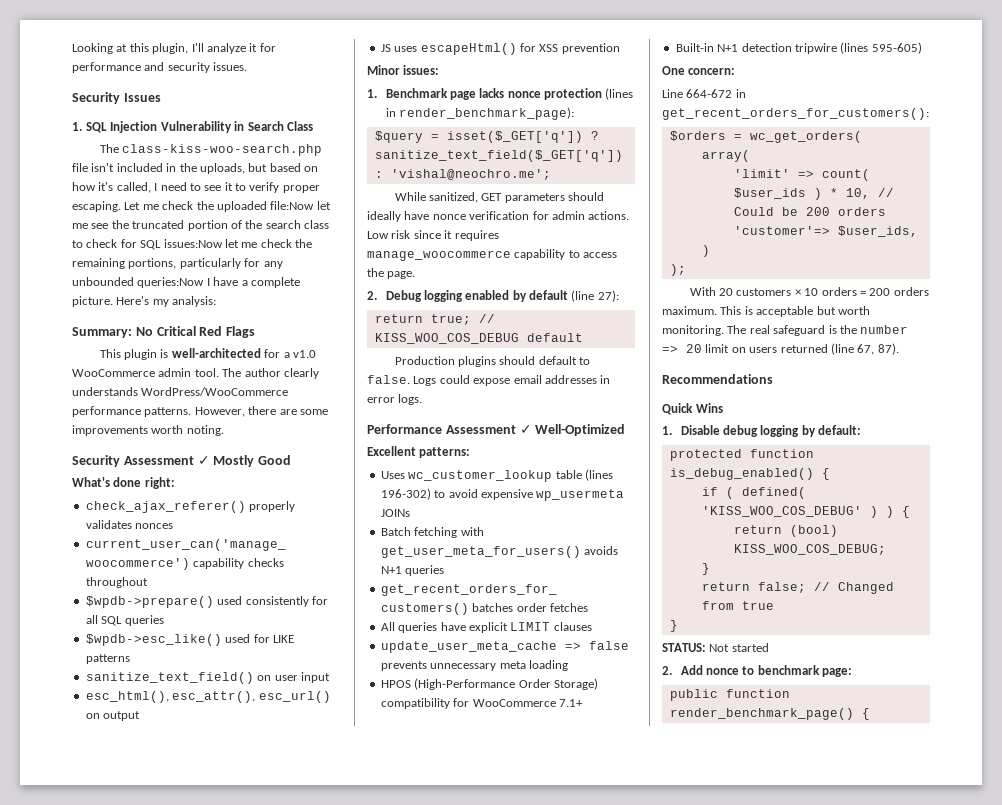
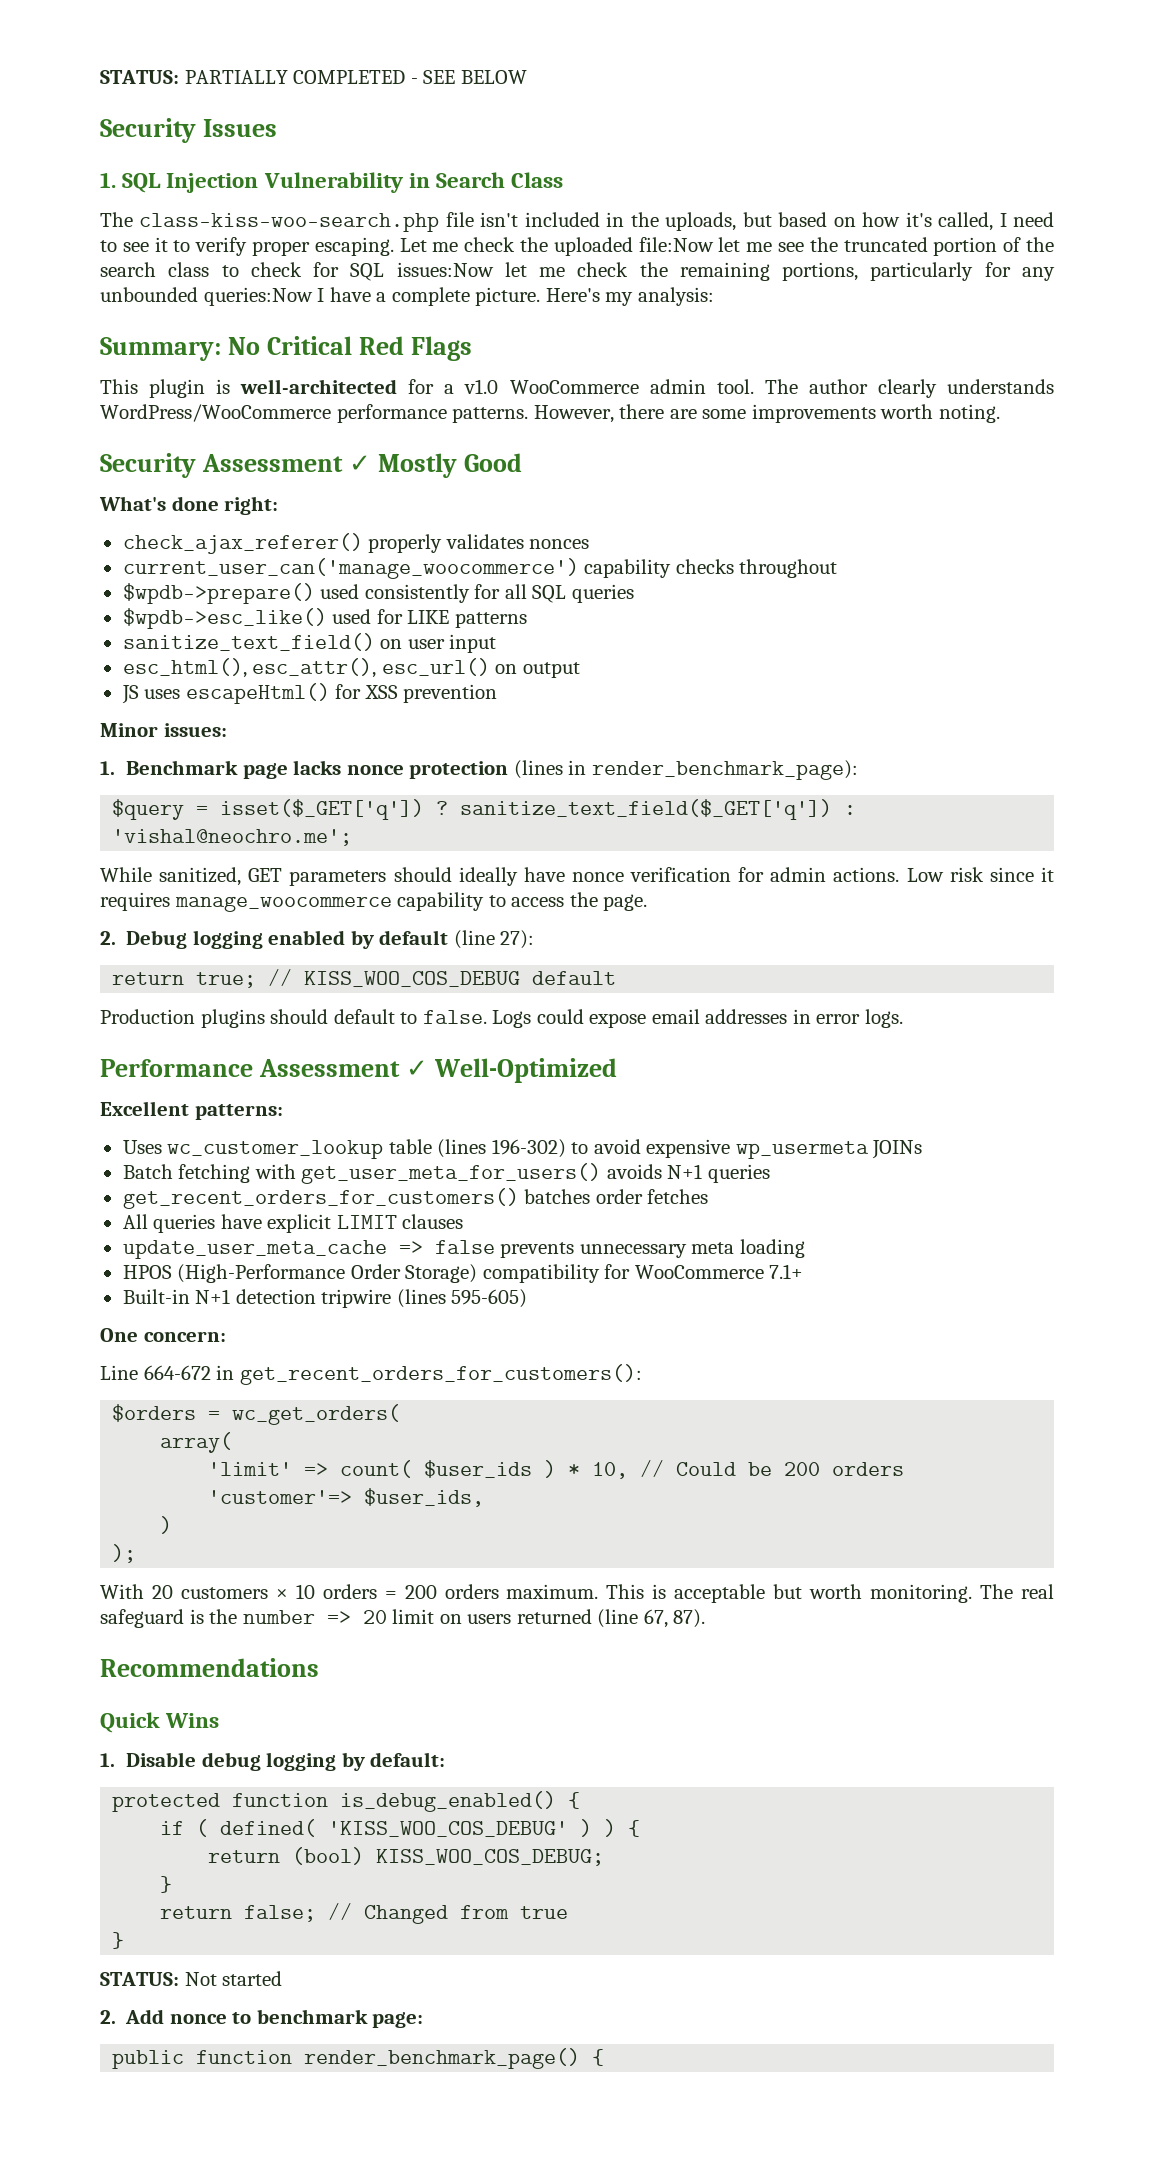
- Looking at this plugin, I'll analyze it for performance and security issues.
+ STATUS: PARTIALLY COMPLETED - SEE BELOW

